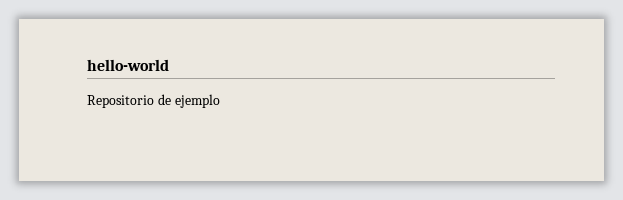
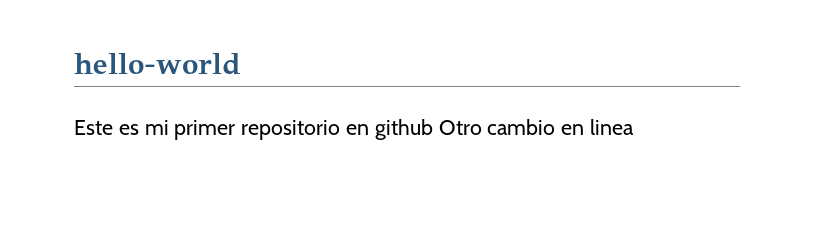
- Repositorio de ejemplo
+ Este es mi primer repositorio en github Otro cambio en linea

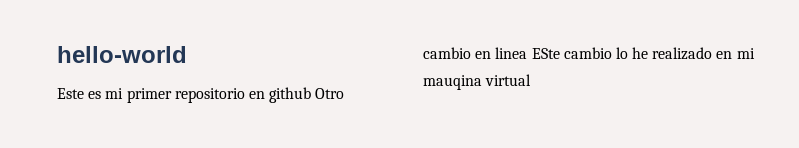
- Este es mi primer repositorio en github Otro cambio en linea
+ Este es mi primer repositorio en github Otro cambio en linea ESte cambio lo he realizado en mi mauqina virtual

